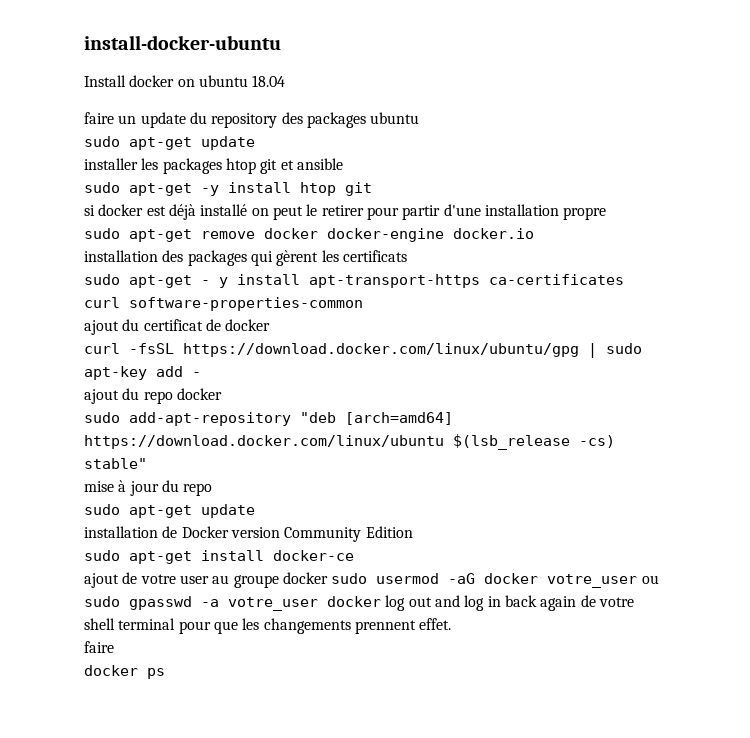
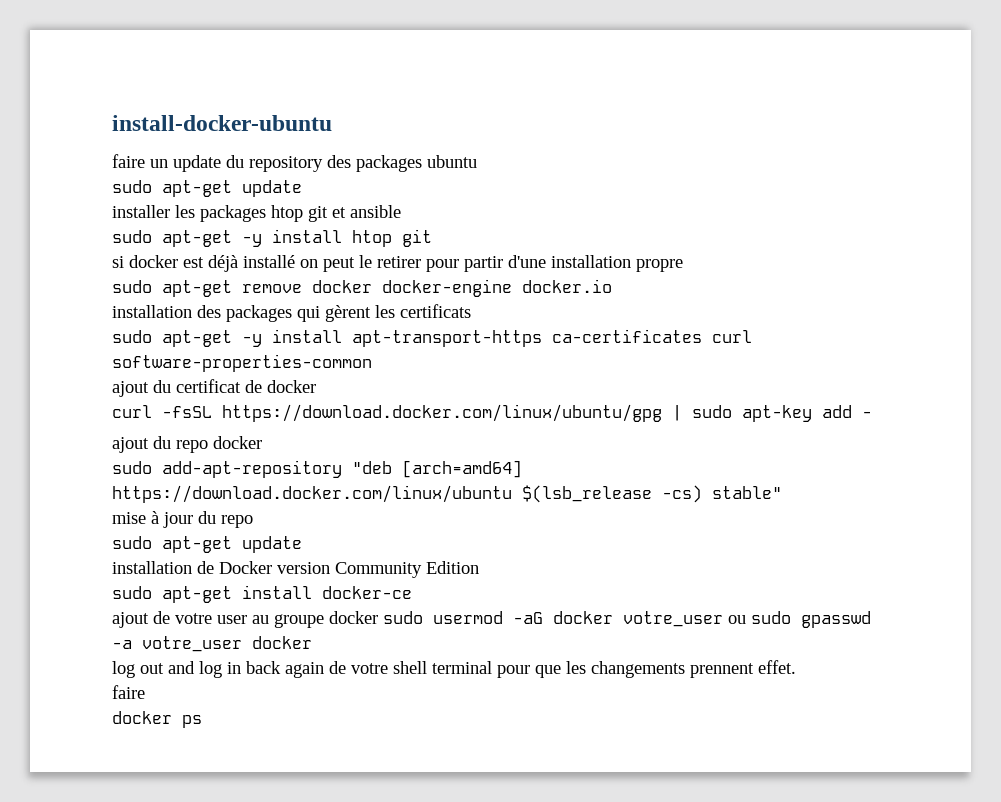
- Install docker on ubuntu 18.04
- sudo apt-get - y install apt-transport-https ca-certificates curl software-properties-common
+ sudo apt-get -y install apt-transport-https ca-certificates curl software-properties-common
- ajout de votre user au groupe docker sudo usermod -aG docker votre_user ou sudo gpasswd -a votre_user docker log out and log in back again de votre shell terminal pour que les changements prennent effet.
+ ajout de votre user au groupe docker sudo usermod -aG docker votre_user ou sudo gpasswd -a votre_user docker
+ log out and log in back again de votre shell terminal pour que les changements prennent effet.

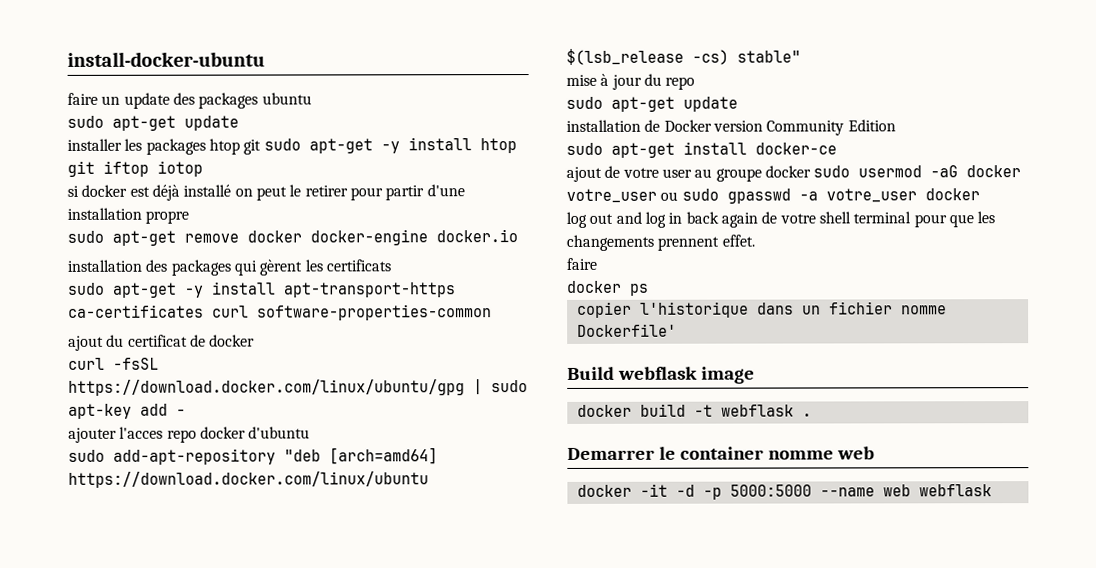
- faire un update du repository des packages ubuntu
+ faire un update des packages ubuntu
- installer les packages htop git et ansible
- sudo apt-get -y install htop git
+ installer les packages htop git sudo apt-get -y install htop git iftop iotop
- ajout du repo docker
+ ajouter l'acces repo docker d'ubuntu
+ copier l'historique dans un fichier nomme Dockerfile'
+ Build webflask image
+ docker build -t webflask .
+ Demarrer le container nomme web
+ docker -it -d -p 5000:5000 --name web webflask

